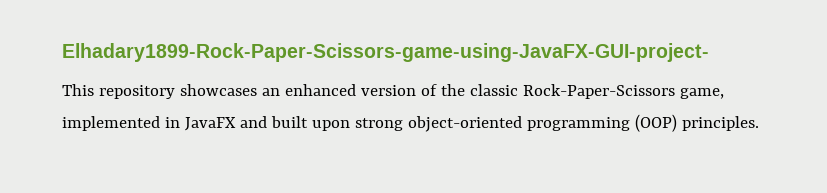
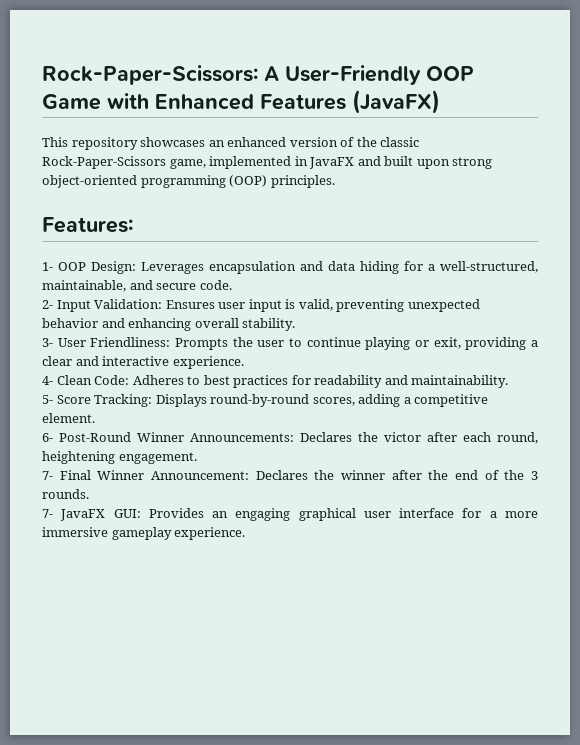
- Elhadary1899-Rock-Paper-Scissors-game-using-JavaFX-GUI-project-
+ Rock-Paper-Scissors: A User-Friendly OOP Game with Enhanced Features (JavaFX)
+ Features:
+ 1- OOP Design: Leverages encapsulation and data hiding for a well-structured, maintainable, and secure code.
+ 2- Input Validation: Ensures user input is valid, preventing unexpected behavior and enhancing overall stability.
+ 3- User Friendliness: Prompts the user to continue playing or exit, providing a clear and interactive experience.
+ 4- Clean Code: Adheres to best practices for readability and maintainability.
+ 5- Score Tracking: Displays round-by-round scores, adding a competitive element.
+ 6- Post-Round Winner Announcements: Declares the victor after each round, heightening engagement.
+ 7- Final Winner Announcement: Declares the winner after the end of the 3 rounds.
+ 7- JavaFX GUI: Provides an engaging graphical user interface for a more immersive gameplay experience.

